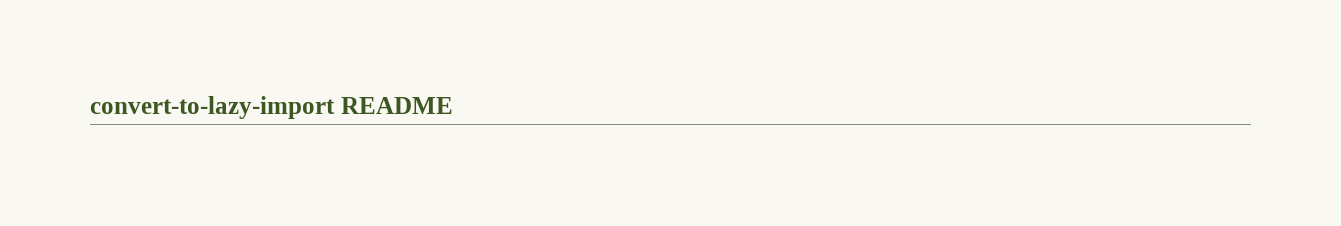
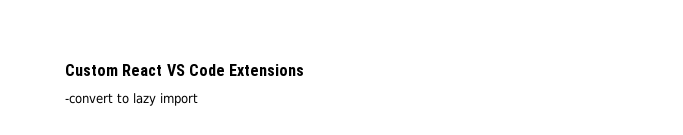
- convert-to-lazy-import README
+ Custom React VS Code Extensions
+ -convert to lazy import

